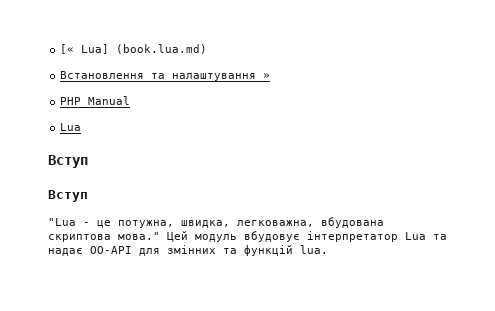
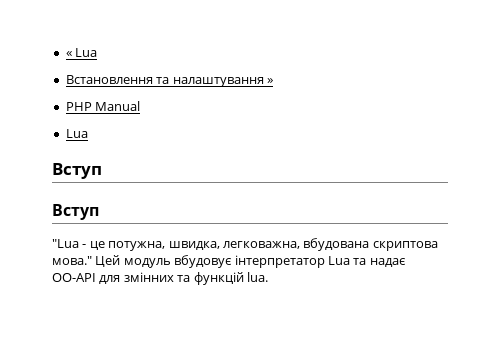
- [« Lua] (book.lua.md)
+ « Lua

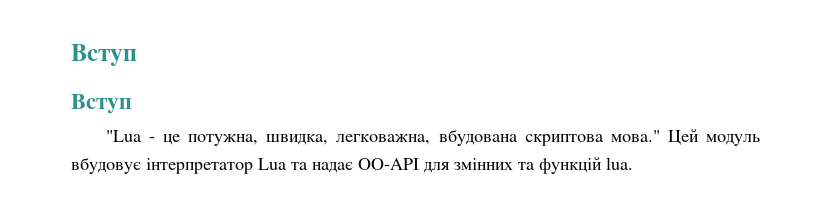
- « Lua
- Встановлення та налаштування »
- PHP Manual
- Lua

